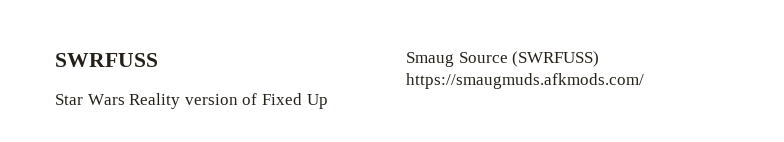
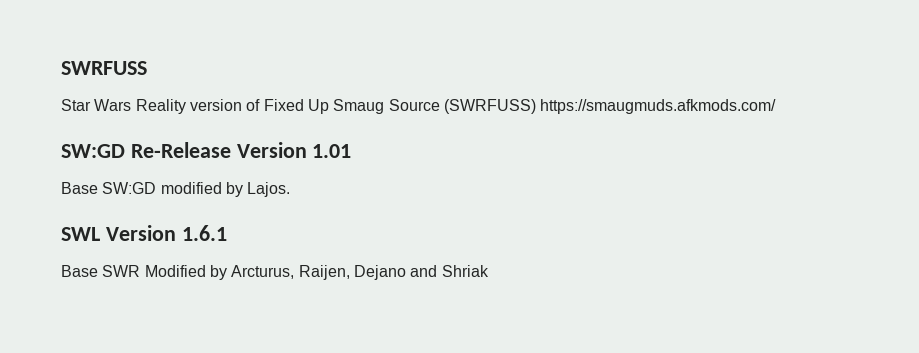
+ SW:GD Re-Release Version 1.01
+ Base SW:GD modified by Lajos.
+ SWL Version 1.6.1
+ Base SWR Modified by Arcturus, Raijen, Dejano and Shriak

